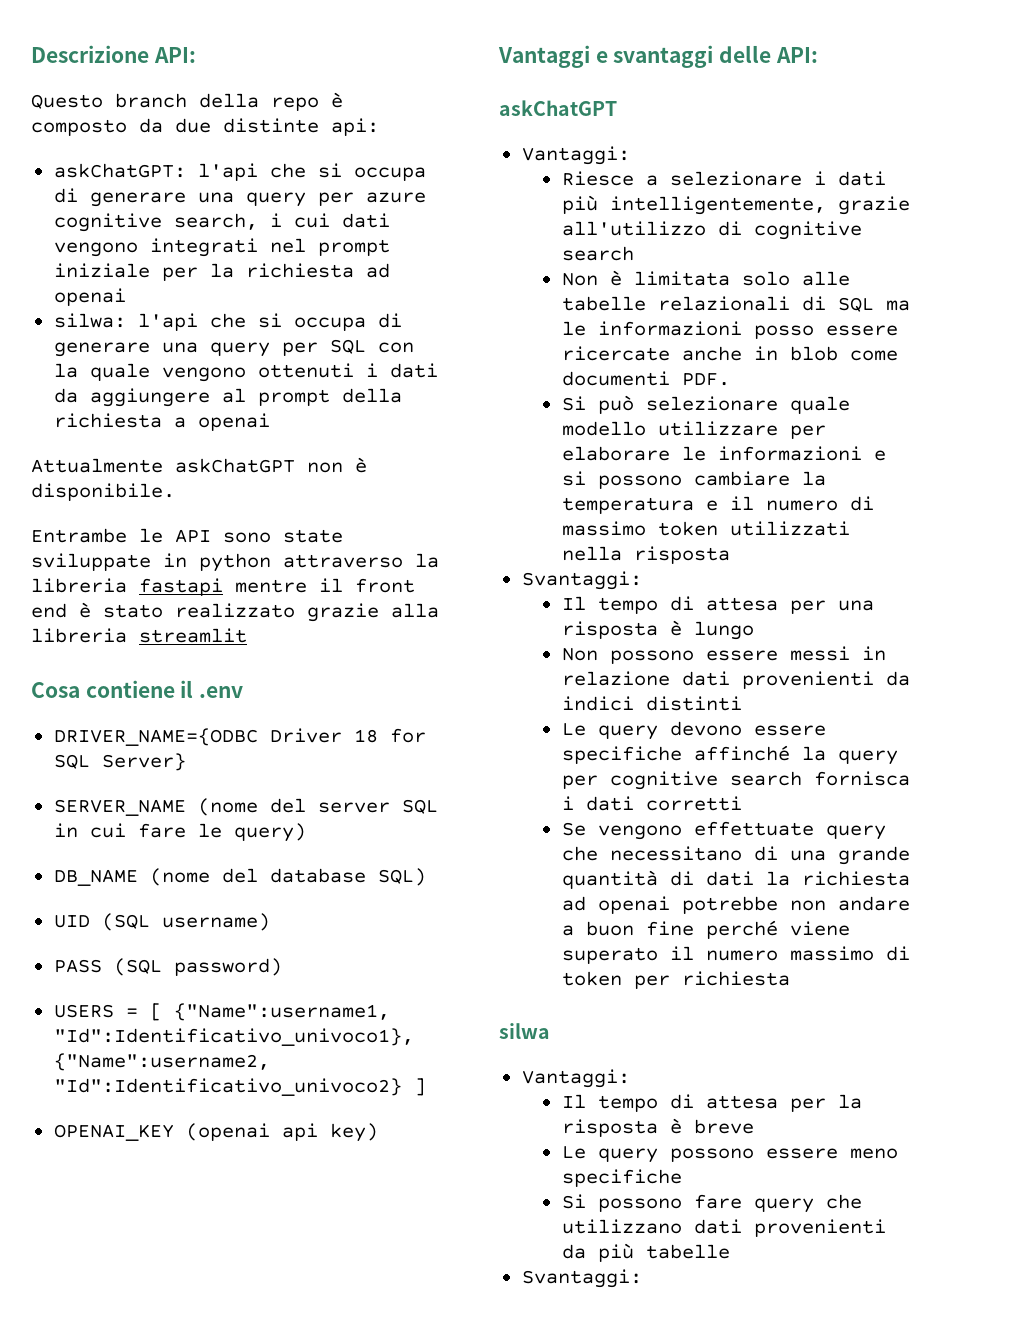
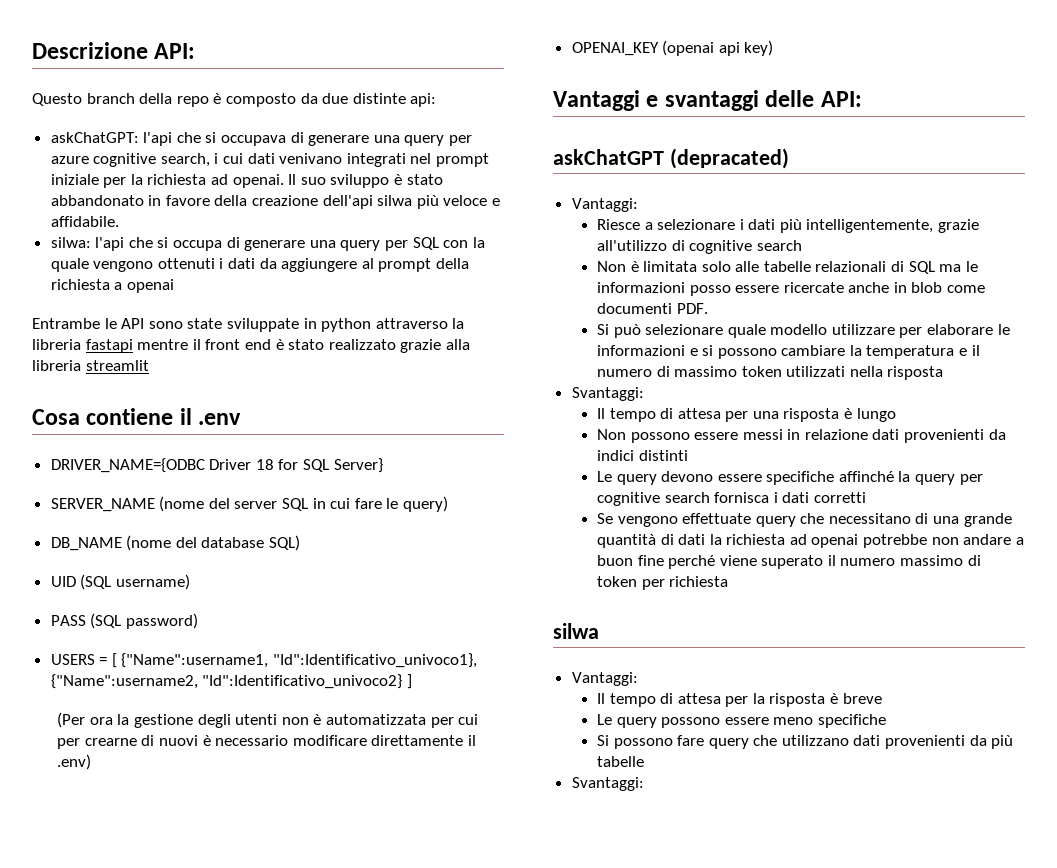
- askChatGPT: l'api che si occupa di generare una query per azure cognitive search, i cui dati vengono integrati nel prompt iniziale per la richiesta ad openai
+ askChatGPT: l'api che si occupava di generare una query per azure cognitive search, i cui dati venivano integrati nel prompt iniziale per la richiesta ad openai. Il suo sviluppo è stato abbandonato in favore della creazione dell'api silwa più veloce e affidabile.
- Attualmente askChatGPT non è disponibile.
+ (Per ora la gestione degli utenti non è automatizzata per cui per crearne di nuovi è necessario modificare direttamente il .env)
  Vantaggi e svantaggi delle API:
- askChatGPT
+ askChatGPT (depracated)

